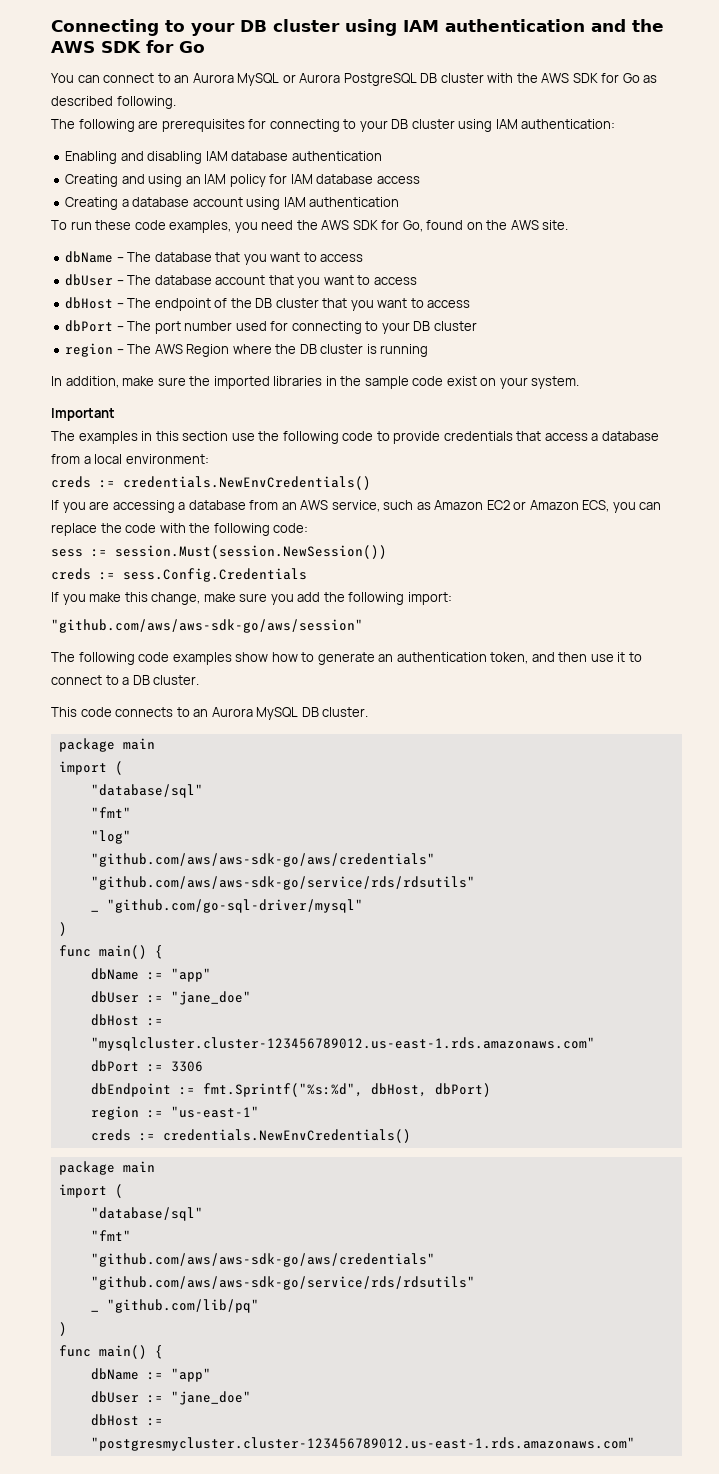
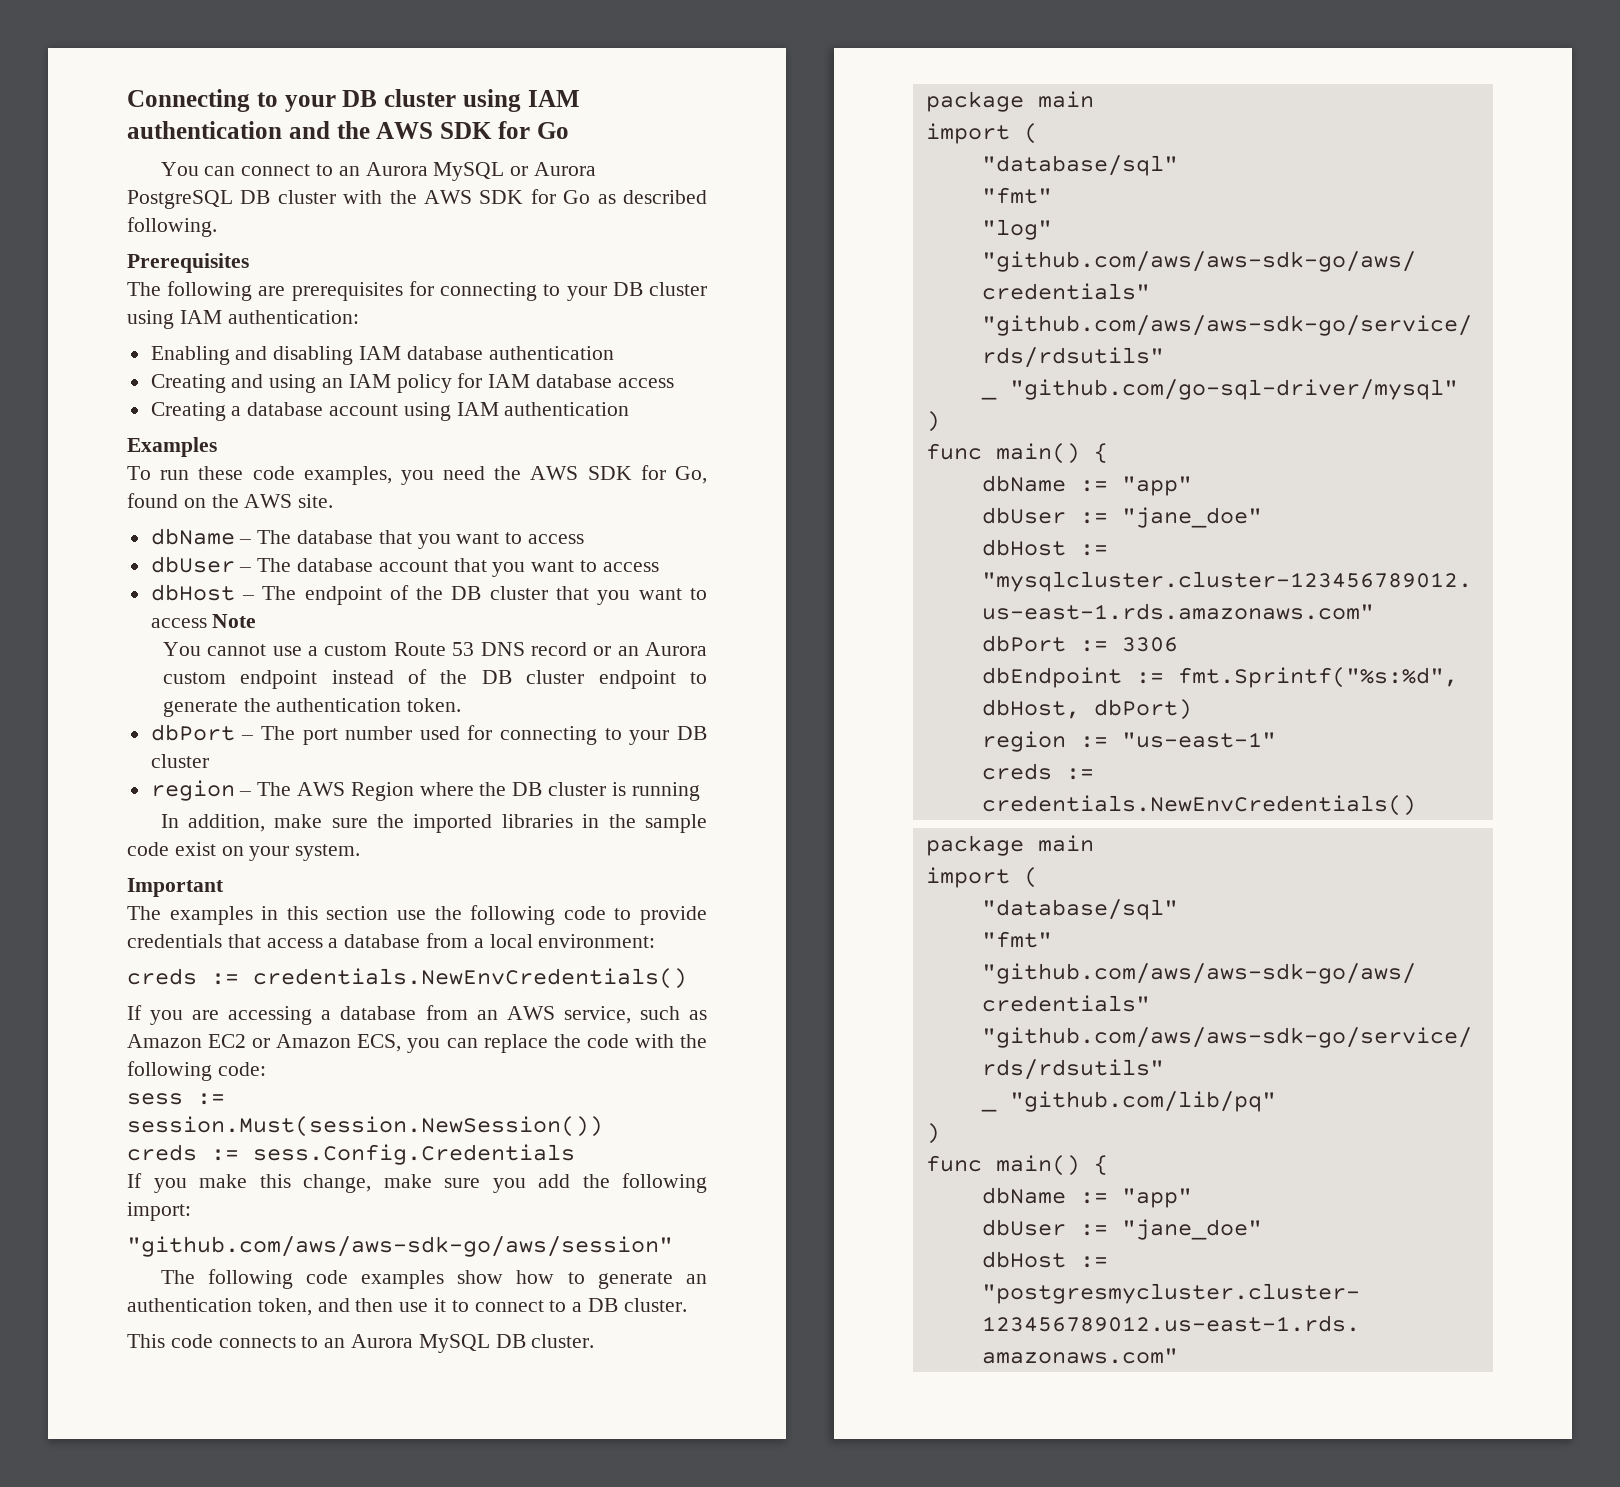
+ Prerequisites
+ Examples
- dbHost – The endpoint of the DB cluster that you want to access
+ dbHost – The endpoint of the DB cluster that you want to access Note
+ You cannot use a custom Route 53 DNS record or an Aurora custom endpoint instead of the DB cluster endpoint to generate the authentication token.

